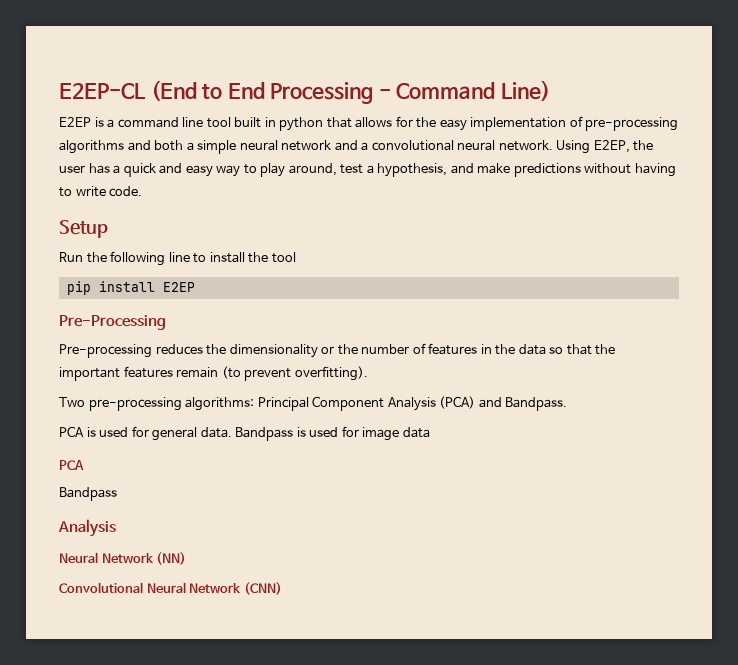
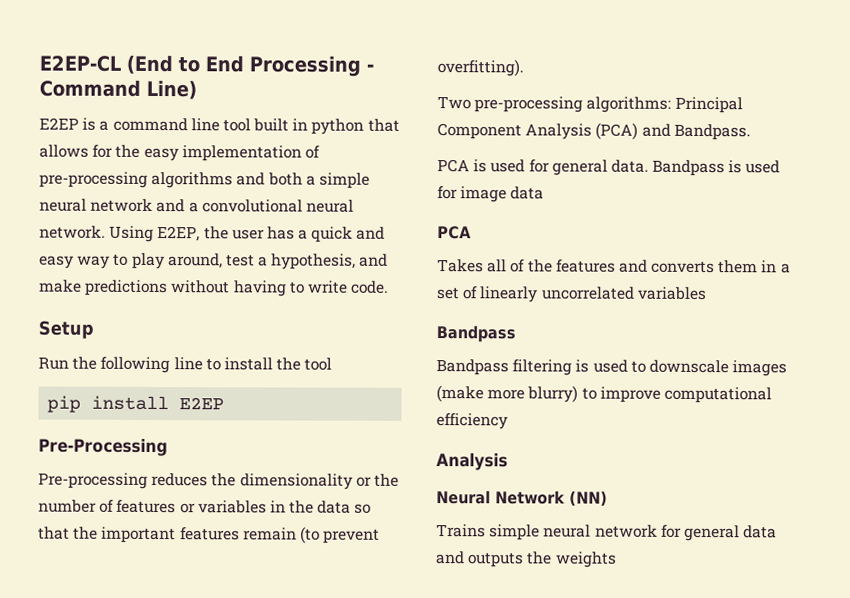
- Pre-processing reduces the dimensionality or the number of features in the data so that the important features remain (to prevent overfitting).
+ Pre-processing reduces the dimensionality or the number of features or variables in the data so that the important features remain (to prevent overfitting).
  Bandpass is used for image data
  PCA
+ Takes all of the features and converts them in a set of linearly uncorrelated variables
  Bandpass
+ Bandpass filtering is used to downscale images (make more blurry) to improve computational efficiency
  Analysis
  Neural Network (NN)
- Convolutional Neural Network (CNN)
+ Trains simple neural network for general data and outputs the weights

